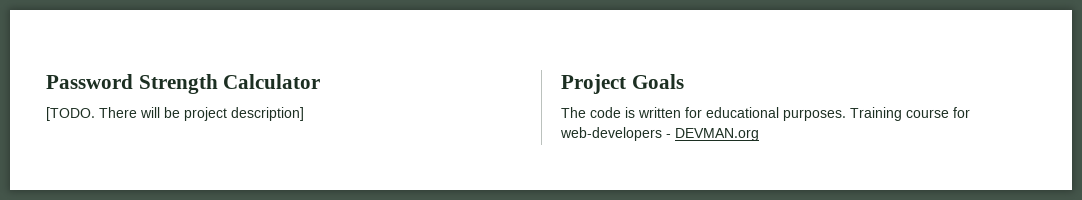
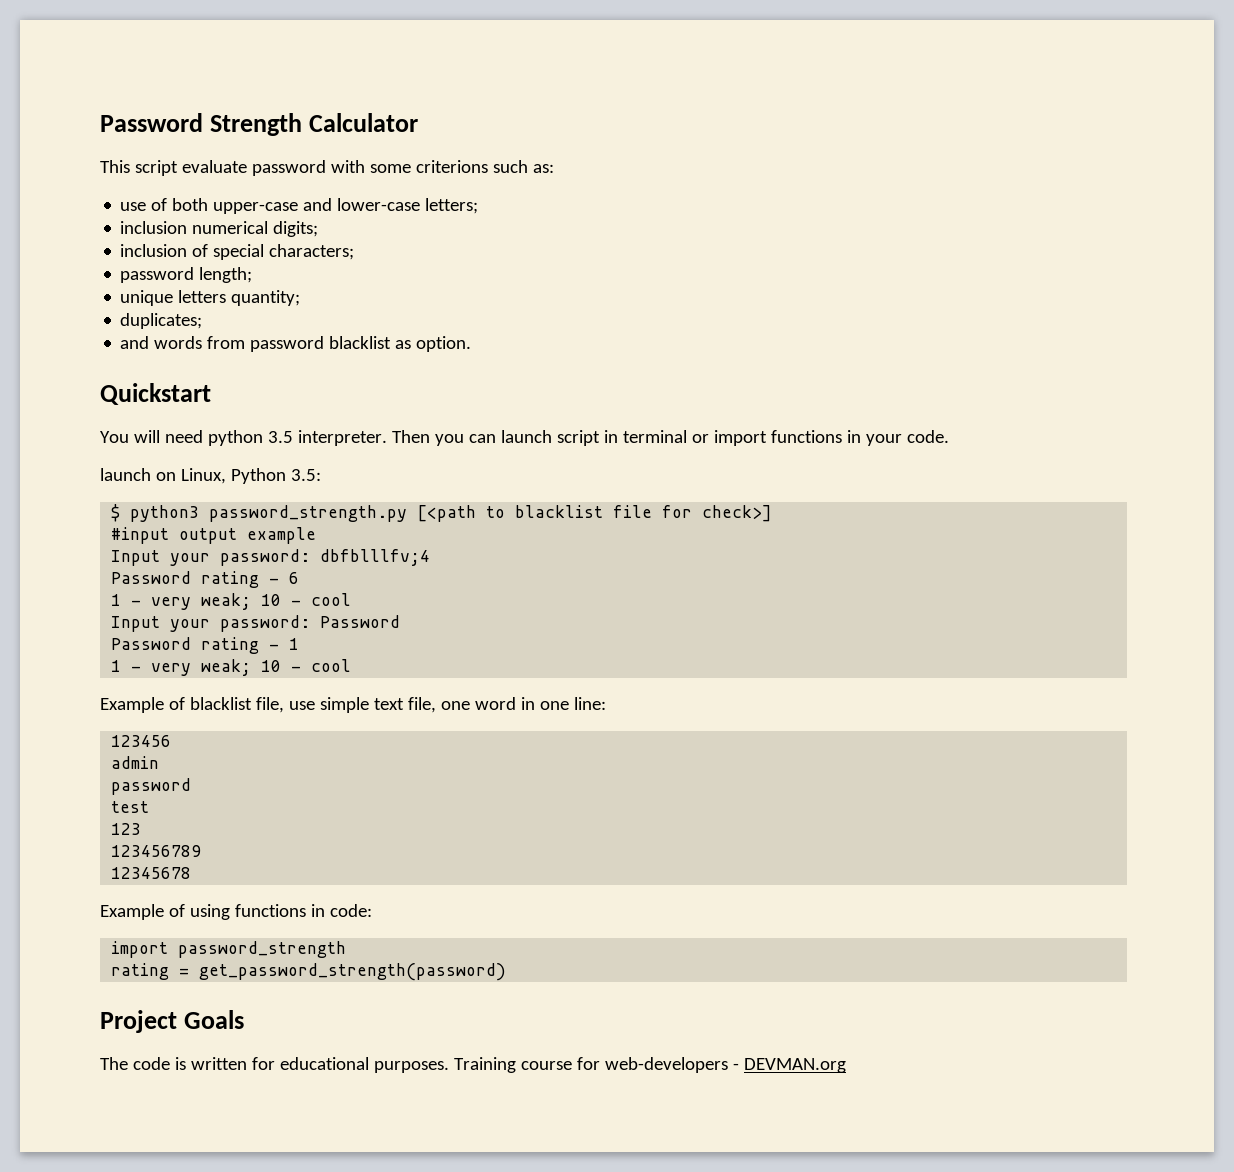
- [TODO. There will be project description]
+ This script evaluate password with some criterions such as:
+ use of both upper-case and lower-case letters;
+ inclusion numerical digits;
+ inclusion of special characters;
+ password length;
+ unique letters quantity;
+ duplicates;
+ and words from password blacklist as option.
+ Quickstart
+ You will need python 3.5 interpreter. Then you can launch script in terminal or import functions in your code.
+ launch on Linux, Python 3.5:
+ $ python3 password_strength.py [<path to blacklist file for check>]
+ #input output example
+ Input your password: dbfblllfv;4
+ Password rating - 6
+ 1 - very weak; 10 - cool
+ Input your password: Password
+ Password rating - 1
+ 1 - very weak; 10 - cool
+ Example of blacklist file, use simple text file, one word in one line:
+ 123456
+ admin
+ password
+ test
+ 123
+ 123456789
+ 12345678
+ Example of using functions in code:
+ import password_strength
+ rating = get_password_strength(password)

